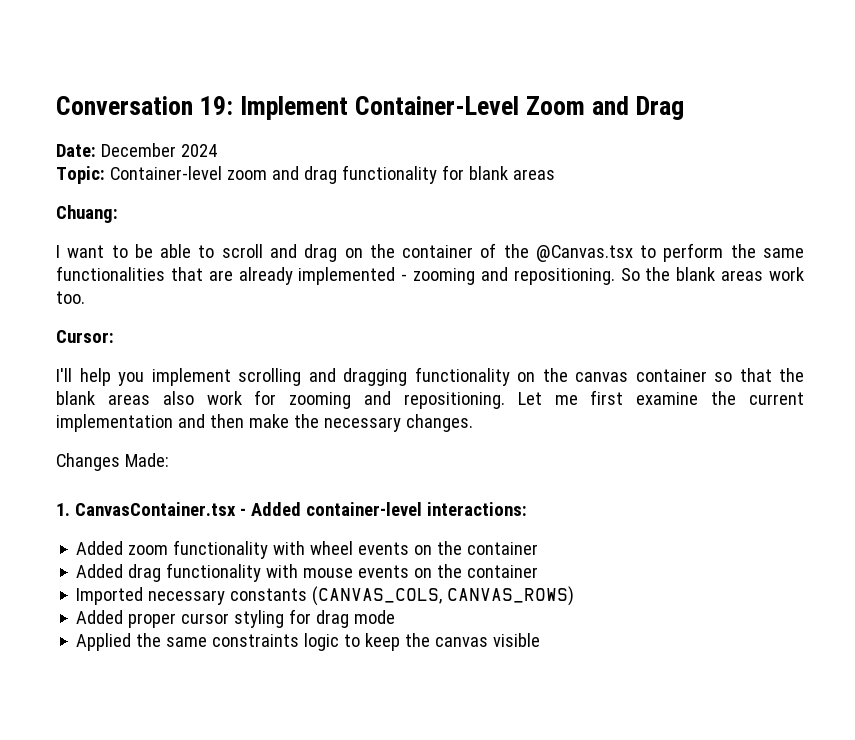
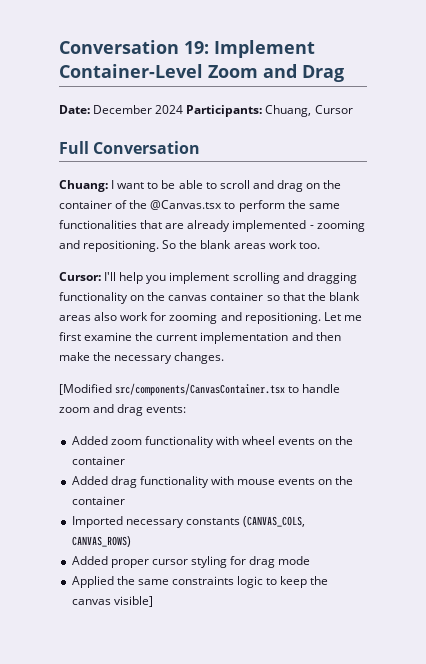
- Date: December 2024
- Topic: Container-level zoom and drag functionality for blank areas
+ Date: December 2024 Participants: Chuang, Cursor
+ Full Conversation
- Chuang:
- I want to be able to scroll and drag on the container of the @Canvas.tsx to perform the same functionalities that are already implemented - zooming and repositioning.
+ Chuang: I want to be able to scroll and drag on the container of the @Canvas.tsx to perform the same functionalities that are already implemented - zooming and repositioning.
- Cursor:
- I'll help you implement scrolling and dragging functionality on the canvas container so that the blank areas also work for zooming and repositioning.
+ Cursor: I'll help you implement scrolling and dragging functionality on the canvas container so that the blank areas also work for zooming and repositioning.
- Changes Made:
- 1. CanvasContainer.tsx - Added container-level interactions:
+ [Modified src/components/CanvasContainer.tsx to handle zoom and drag events:
- Applied the same constraints logic to keep the canvas visible
+ Applied the same constraints logic to keep the canvas visible]

